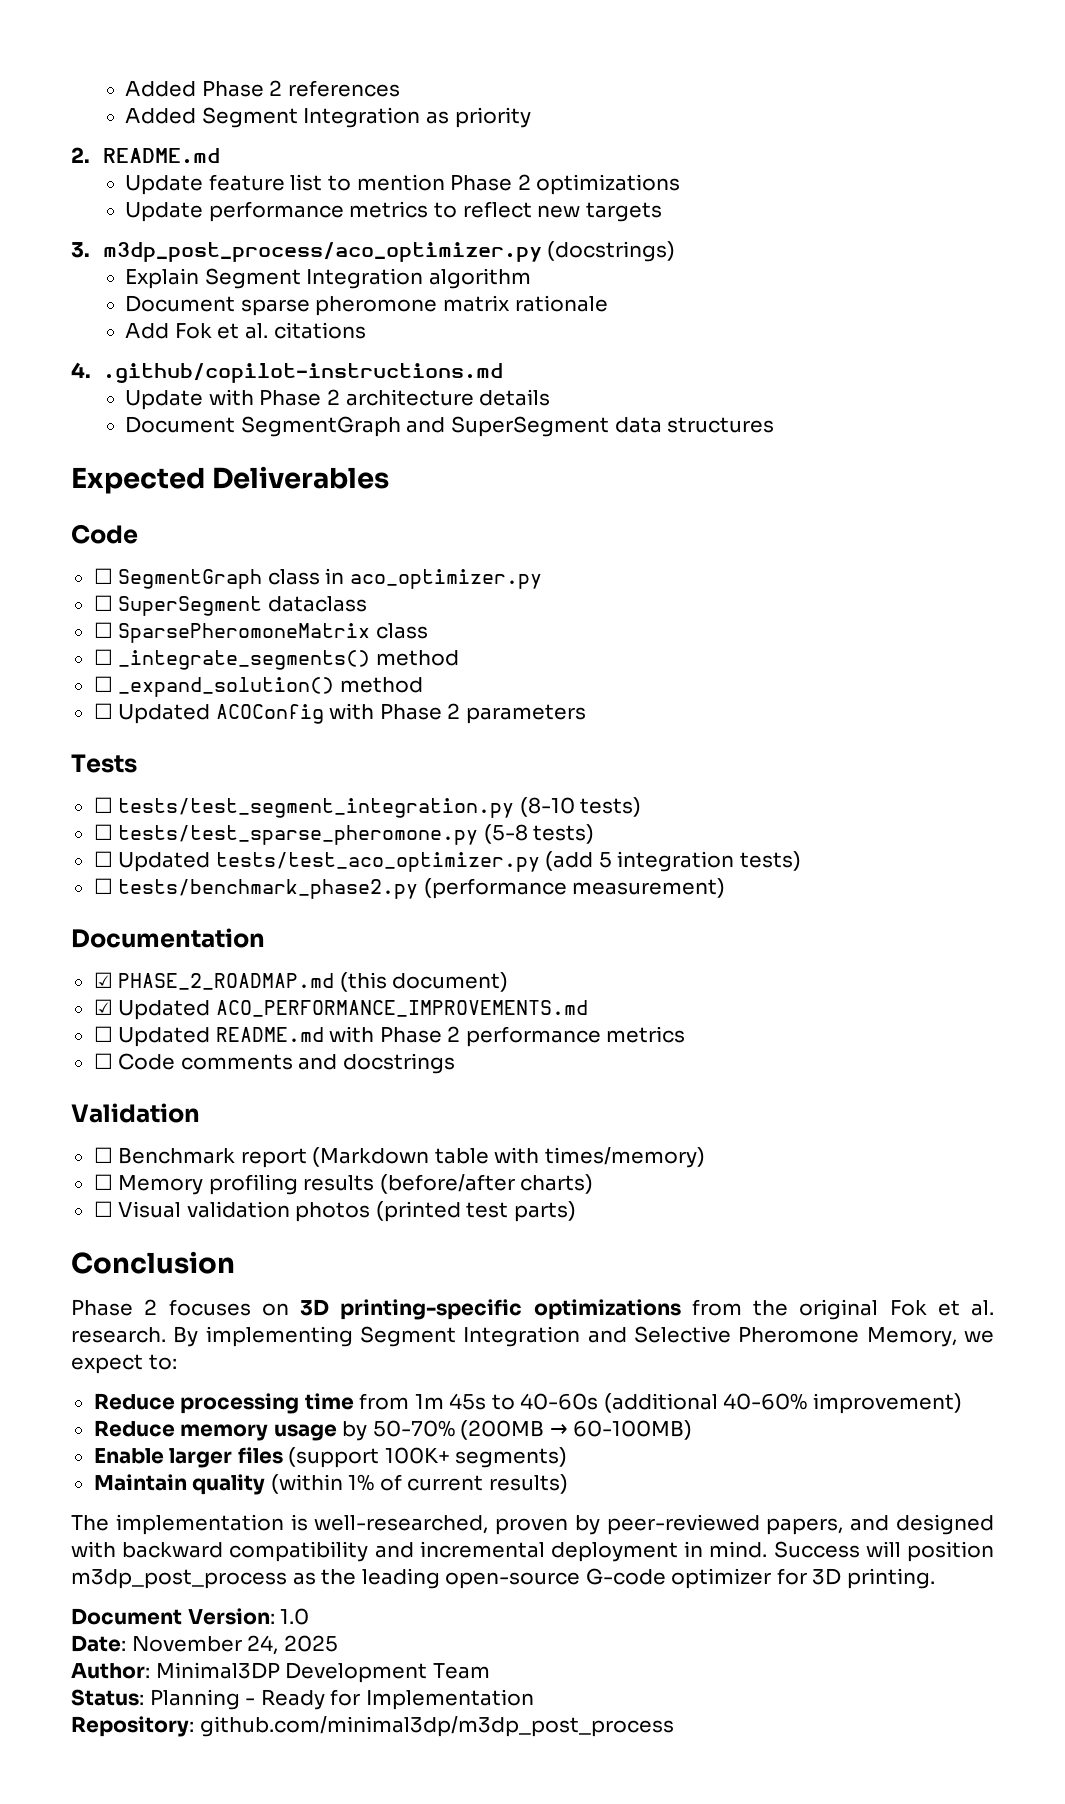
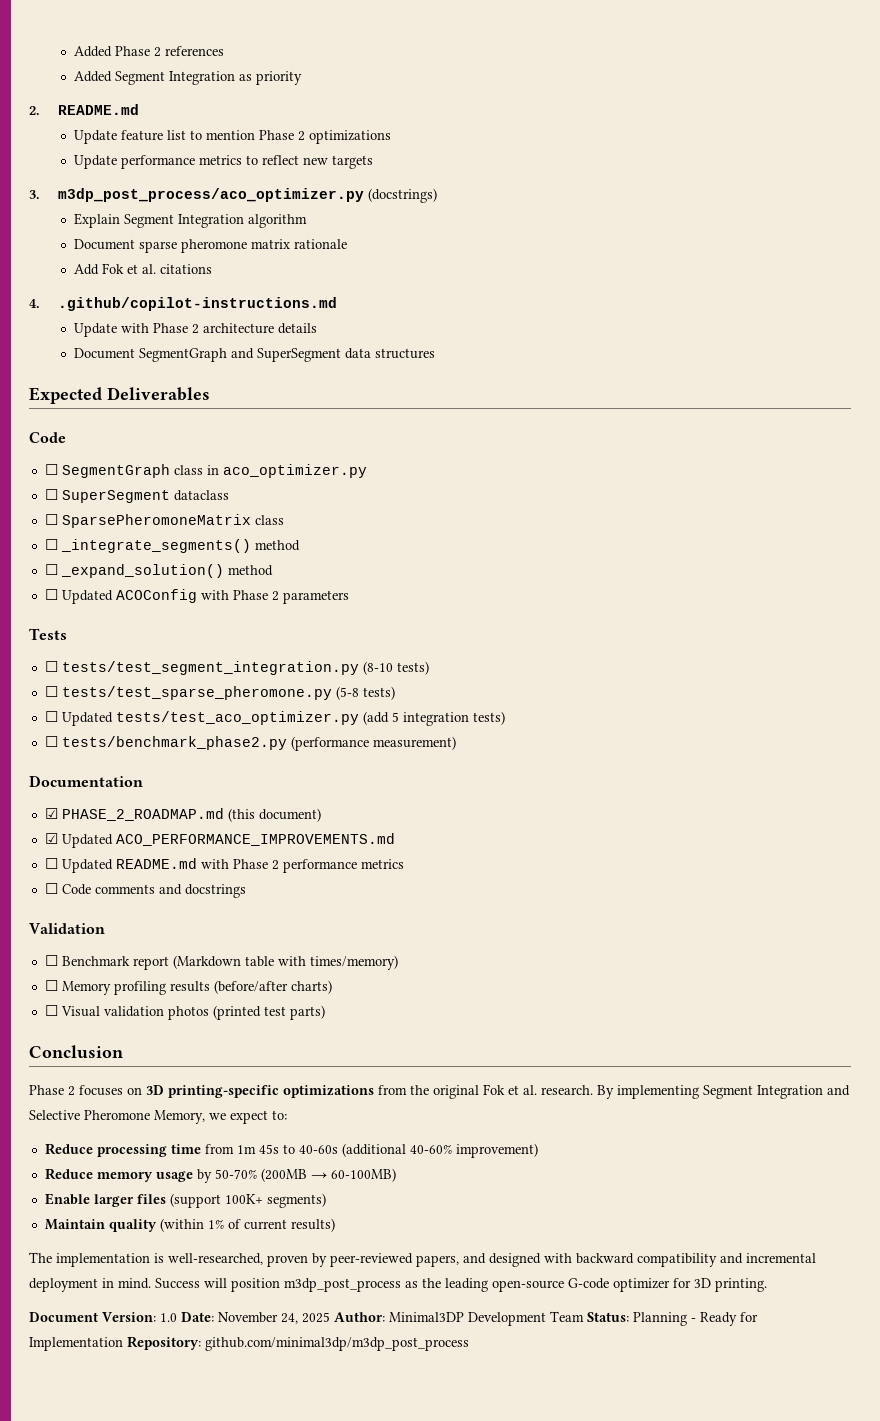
- Document Version: 1.0
- Date: November 24, 2025
- Author: Minimal3DP Development Team
- Status: Planning - Ready for Implementation
- Repository: github.com/minimal3dp/m3dp_post_process
+ Document Version: 1.0 Date: November 24, 2025 Author: Minimal3DP Development Team Status: Planning - Ready for Implementation Repository: github.com/minimal3dp/m3dp_post_process

